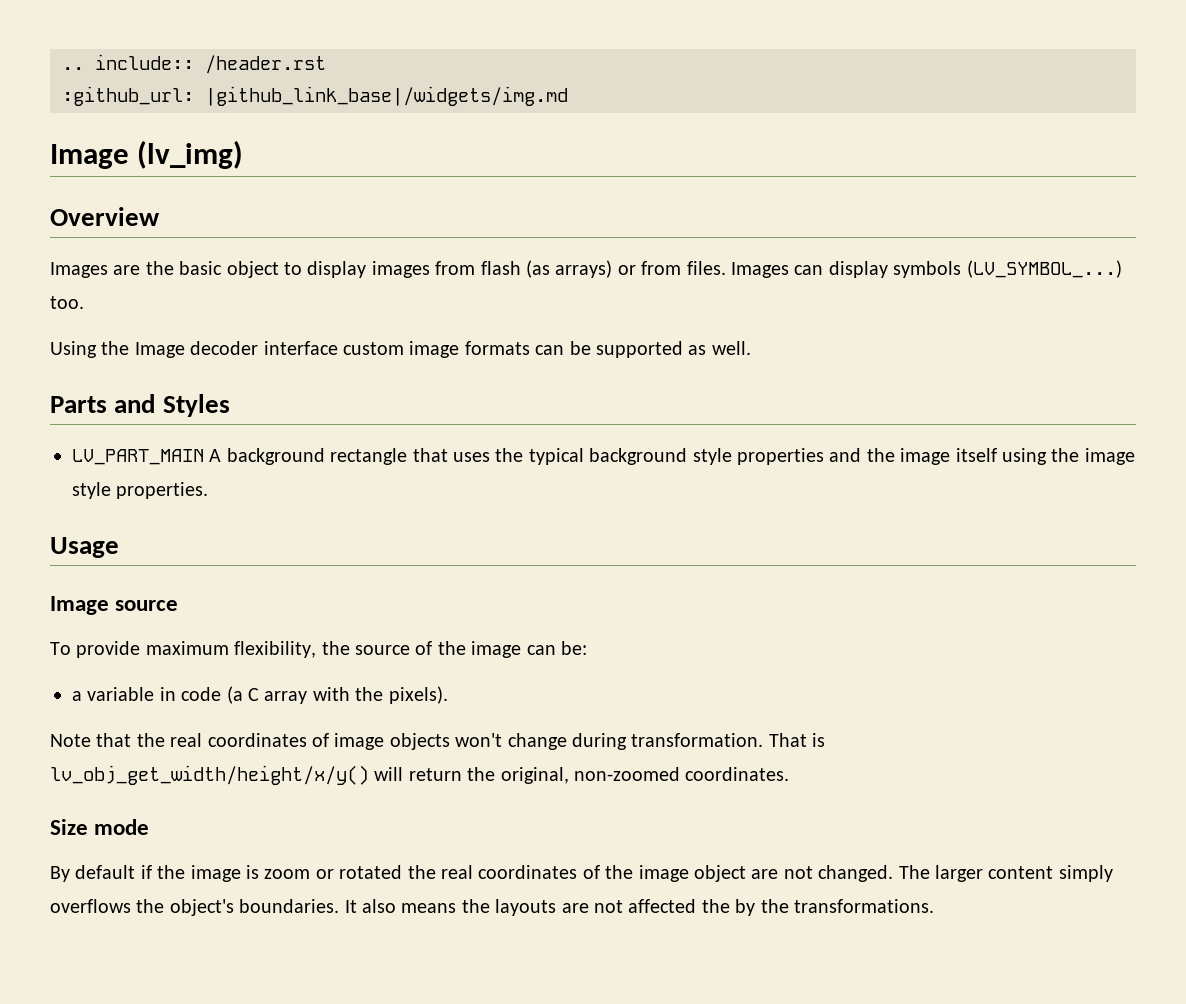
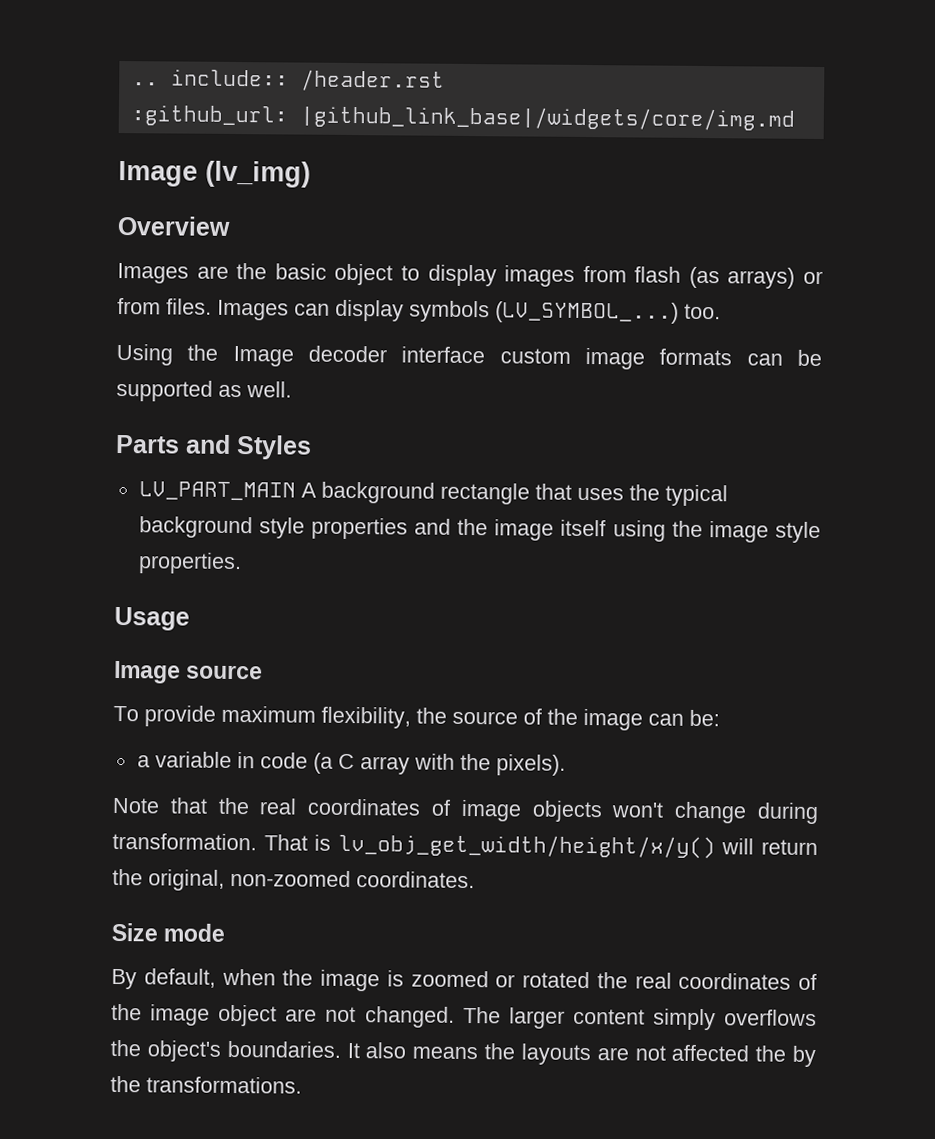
- :github_url: |github_link_base|/widgets/img.md
+ :github_url: |github_link_base|/widgets/core/img.md
- By default if the image is zoom or rotated the real coordinates of the image object are not changed.
+ By default, when the image is zoomed or rotated the real coordinates of the image object are not changed.

